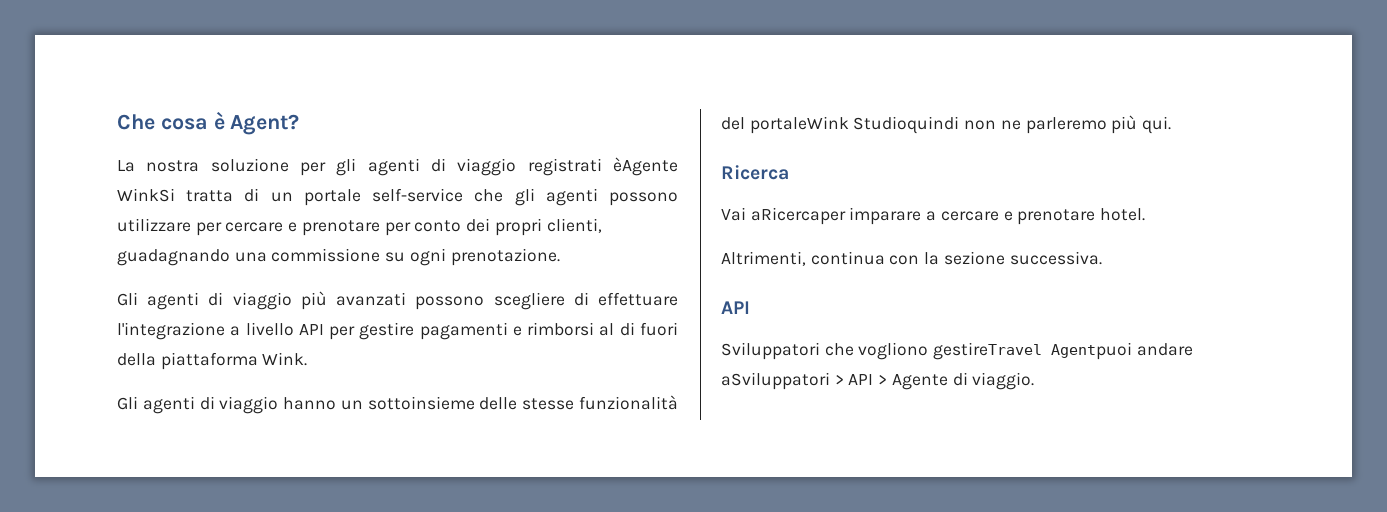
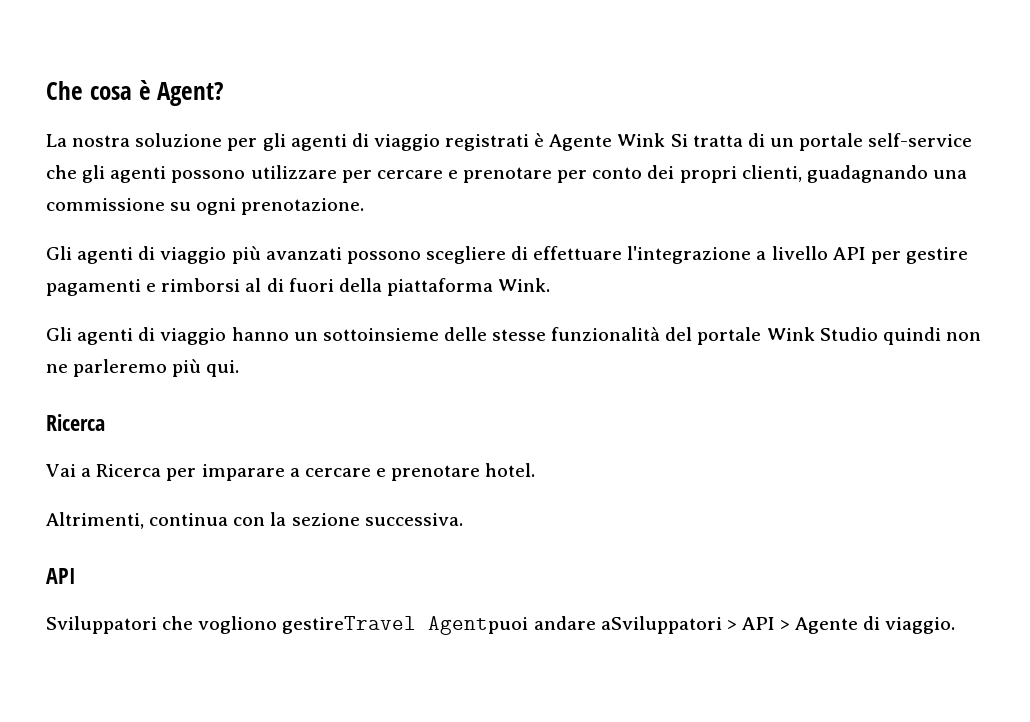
- La nostra soluzione per gli agenti di viaggio registrati èAgente WinkSi tratta di un portale self-service che gli agenti possono utilizzare per cercare e prenotare per conto dei propri clienti, guadagnando una commissione su ogni prenotazione.
+ La nostra soluzione per gli agenti di viaggio registrati è Agente Wink Si tratta di un portale self-service che gli agenti possono utilizzare per cercare e prenotare per conto dei propri clienti, guadagnando una commissione su ogni prenotazione.
- Gli agenti di viaggio hanno un sottoinsieme delle stesse funzionalità del portaleWink Studioquindi non ne parleremo più qui.
+ Gli agenti di viaggio hanno un sottoinsieme delle stesse funzionalità del portale Wink Studio quindi non ne parleremo più qui.
- Vai aRicercaper imparare a cercare e prenotare hotel.
+ Vai a Ricerca per imparare a cercare e prenotare hotel.

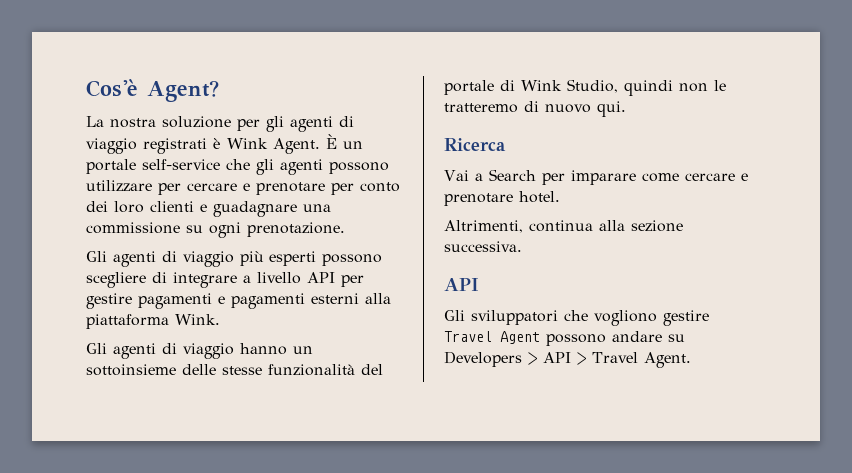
- Che cosa è Agent?
+ Cos'è Agent?
- La nostra soluzione per gli agenti di viaggio registrati è Agente Wink Si tratta di un portale self-service che gli agenti possono utilizzare per cercare e prenotare per conto dei propri clienti, guadagnando una commissione su ogni prenotazione.
+ La nostra soluzione per gli agenti di viaggio registrati è Wink Agent. È un portale self-service che gli agenti possono utilizzare per cercare e prenotare per conto dei loro clienti e guadagnare una commissione su ogni prenotazione.
- Gli agenti di viaggio più avanzati possono scegliere di effettuare l'integrazione a livello API per gestire pagamenti e rimborsi al di fuori della piattaforma Wink.
+ Gli agenti di viaggio più esperti possono scegliere di integrare a livello API per gestire pagamenti e pagamenti esterni alla piattaforma Wink.
- Gli agenti di viaggio hanno un sottoinsieme delle stesse funzionalità del portale Wink Studio quindi non ne parleremo più qui.
+ Gli agenti di viaggio hanno un sottoinsieme delle stesse funzionalità del portale di Wink Studio, quindi non le tratteremo di nuovo qui.
- Vai a Ricerca per imparare a cercare e prenotare hotel.
+ Vai a Search per imparare come cercare e prenotare hotel.
- Altrimenti, continua con la sezione successiva.
+ Altrimenti, continua alla sezione successiva.
- Sviluppatori che vogliono gestireTravel Agentpuoi andare aSviluppatori > API > Agente di viaggio.
+ Gli sviluppatori che vogliono gestire Travel Agent possono andare su Developers > API > Travel Agent.

